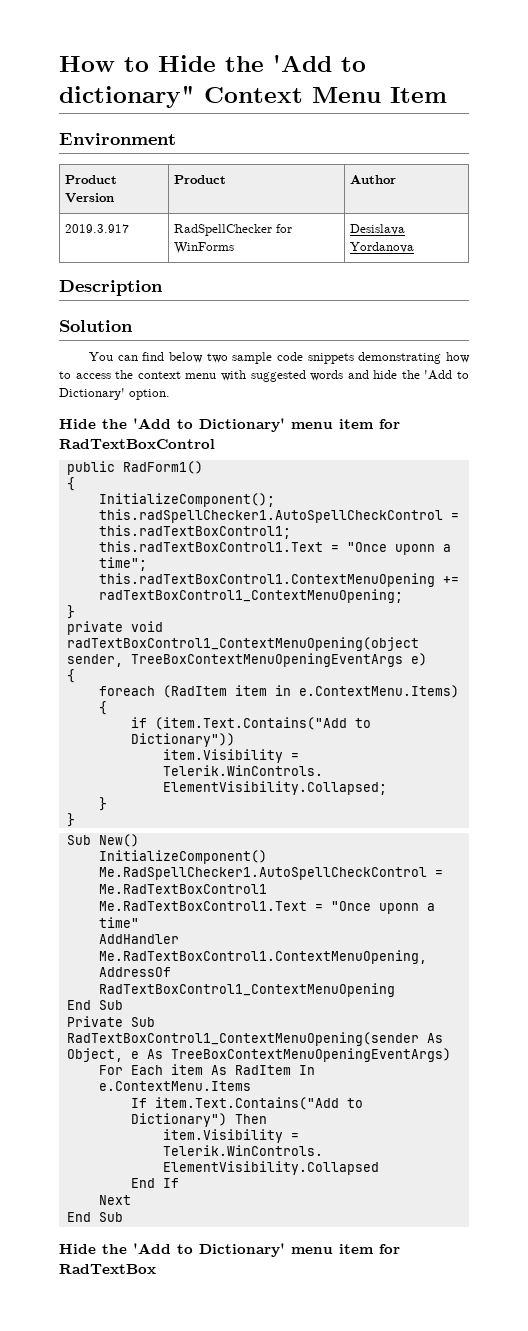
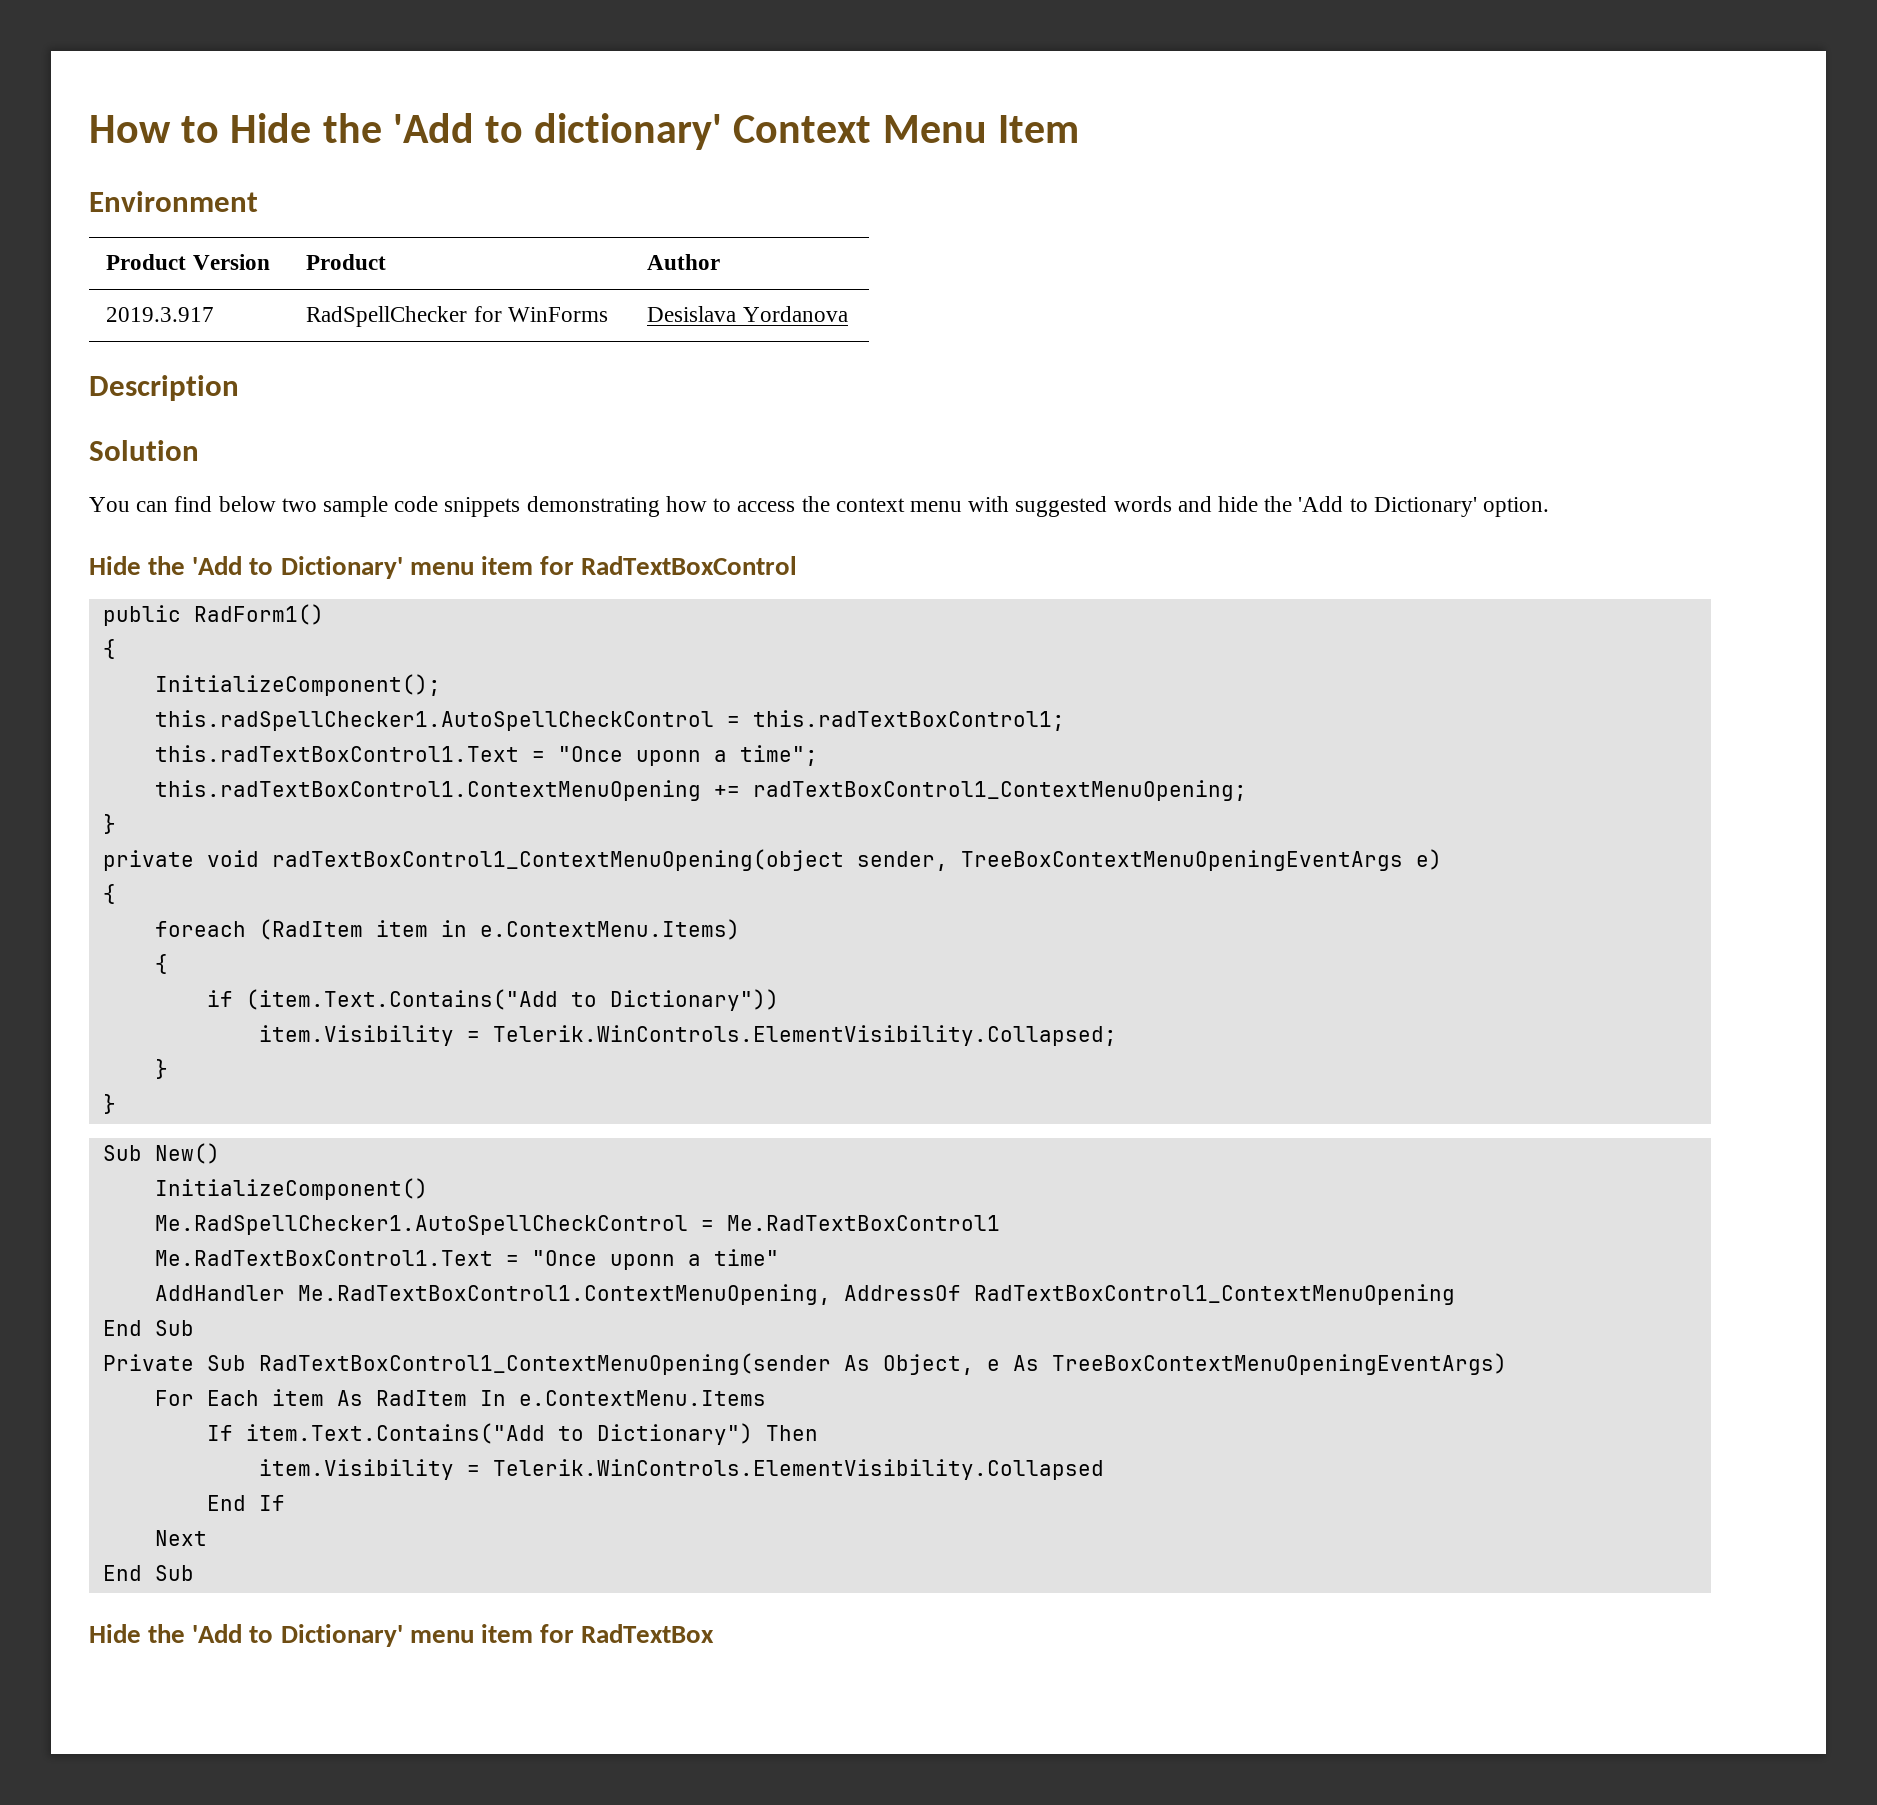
- How to Hide the 'Add to dictionary" Context Menu Item
+ How to Hide the 'Add to dictionary' Context Menu Item

